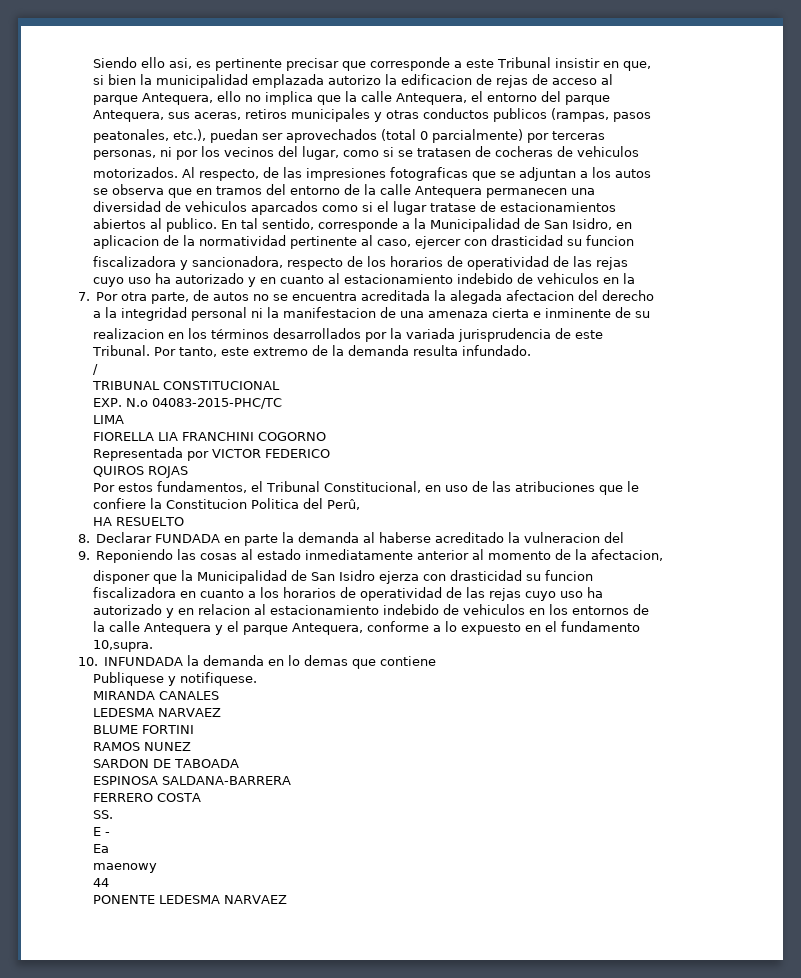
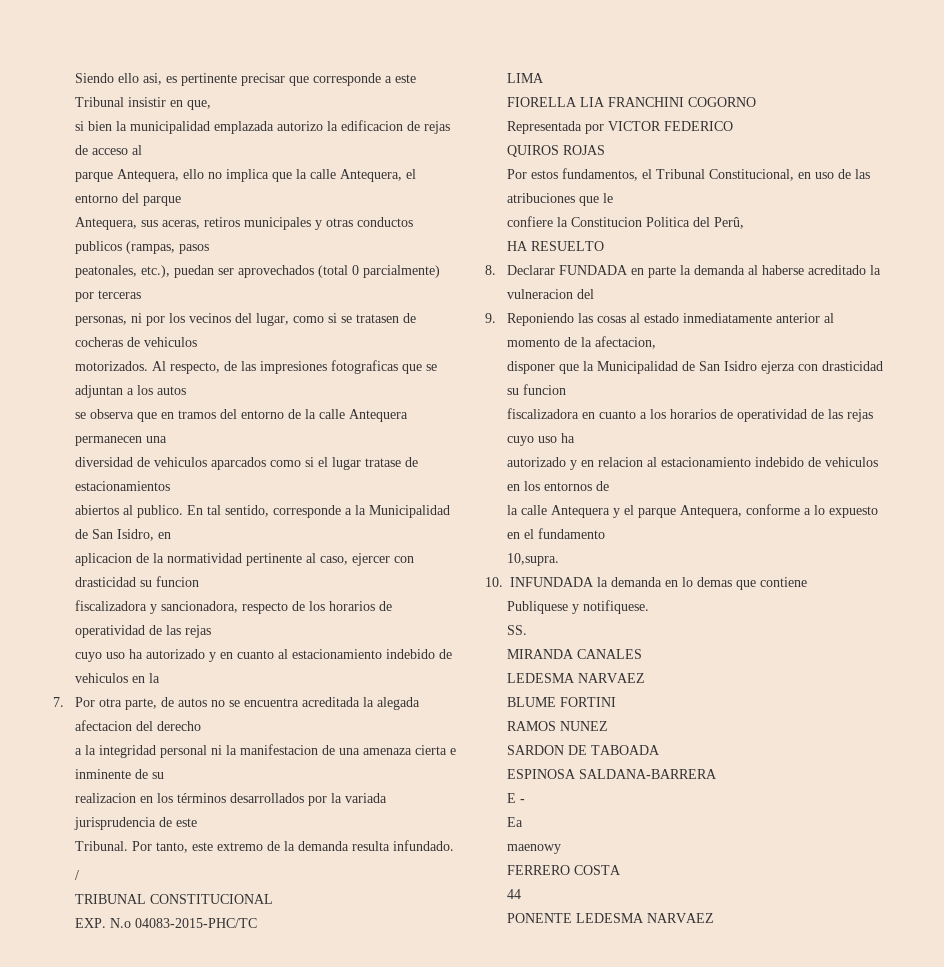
+ SS.
- FERRERO COSTA
- SS.
+ FERRERO COSTA

